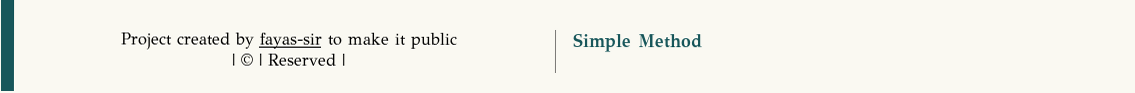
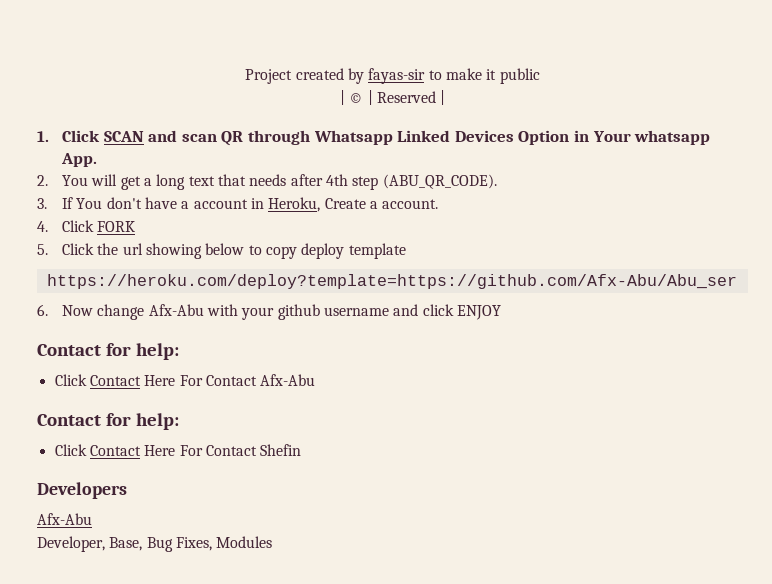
- Simple Method
+ 1. Click SCAN and scan QR through Whatsapp Linked Devices Option in Your whatsapp App.
+ 2. You will get a long text that needs after 4th step (ABU_QR_CODE).
+ 3. If You don't have a account in Heroku, Create a account.
+ 4. Click FORK
+ 5. Click the url showing below to copy deploy template
+ https://heroku.com/deploy?template=https://github.com/Afx-Abu/Abu_ser
+ 6. Now change Afx-Abu with your github username and click ENJOY
+ Contact for help:
+ Click Contact Here For Contact Afx-Abu
+ Contact for help:
+ Click Contact Here For Contact Shefin
+ Developers
+ Afx-Abu
+ Developer, Base, Bug Fixes, Modules

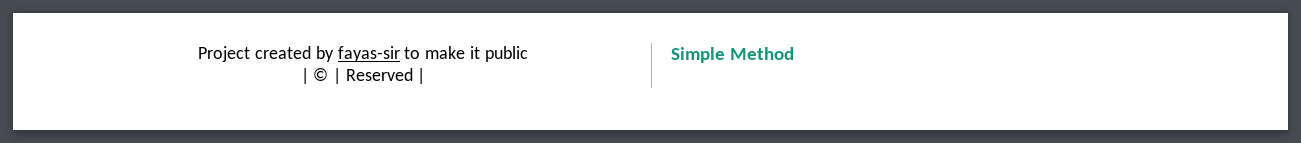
- 1. Click SCAN and scan QR through Whatsapp Linked Devices Option in Your whatsapp App.
- 2. You will get a long text that needs after 4th step (ABU_QR_CODE).
- 3. If You don't have a account in Heroku, Create a account.
- 4. Click FORK
- 5. Click the url showing below to copy deploy template
- https://heroku.com/deploy?template=https://github.com/Afx-Abu/Abu_ser
- 6. Now change Afx-Abu with your github username and click ENJOY
- Contact for help:
- Click Contact Here For Contact Afx-Abu
- Contact for help:
- Click Contact Here For Contact Shefin
- Developers
- Afx-Abu
- Developer, Base, Bug Fixes, Modules
+ Simple Method

